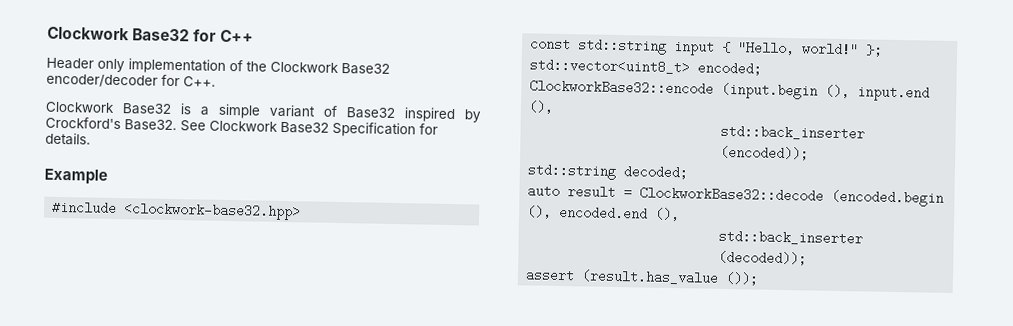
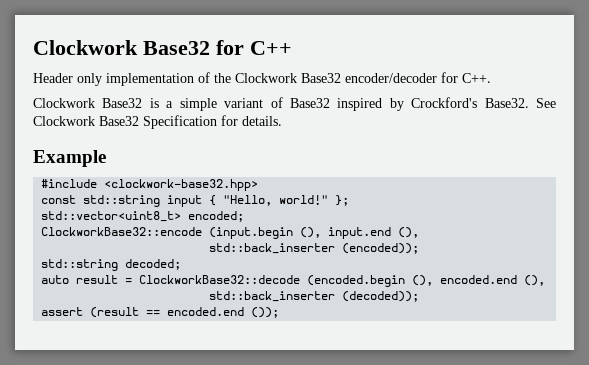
- assert (result.has_value ());
+ assert (result == encoded.end ());

